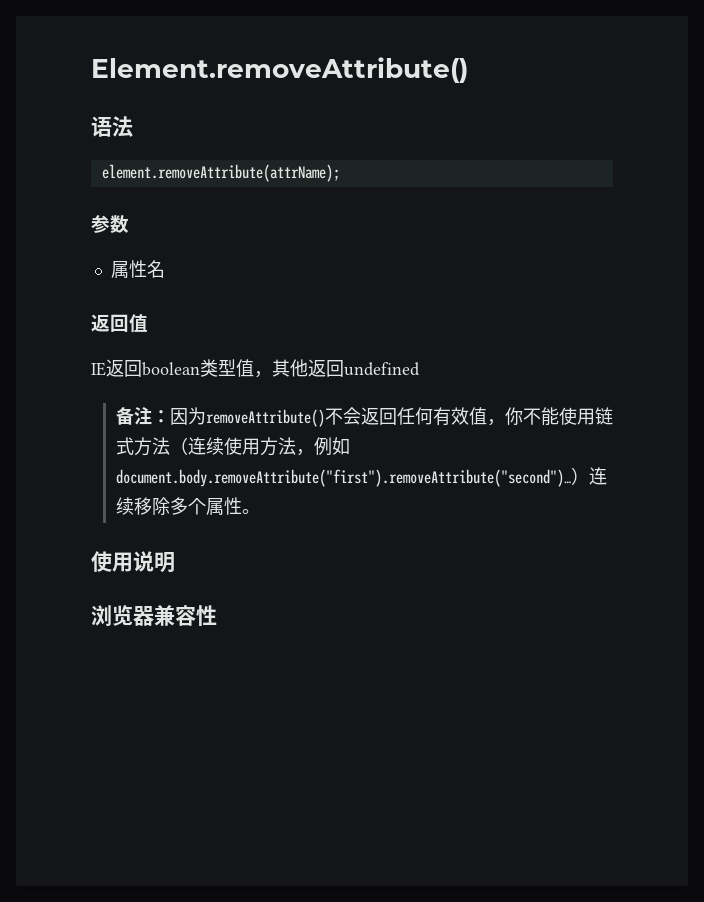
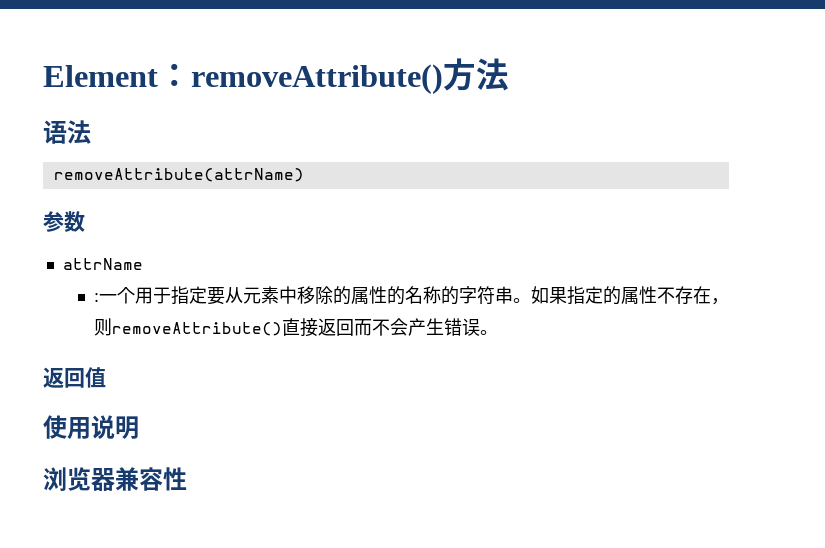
- Element.removeAttribute()
+ Element：removeAttribute()方法
- element.removeAttribute(attrName);
+ removeAttribute(attrName)
- 属性名
+ attrName
+ :一个用于指定要从元素中移除的属性的名称的字符串。如果指定的属性不存在，则removeAttribute()直接返回而不会产生错误。
  返回值
- IE返回boolean类型值，其他返回undefined
- 备注：因为removeAttribute()不会返回任何有效值，你不能使用链式方法（连续使用方法，例如document.body.removeAttribute("first").removeAttribute("second")…）连续移除多个属性。

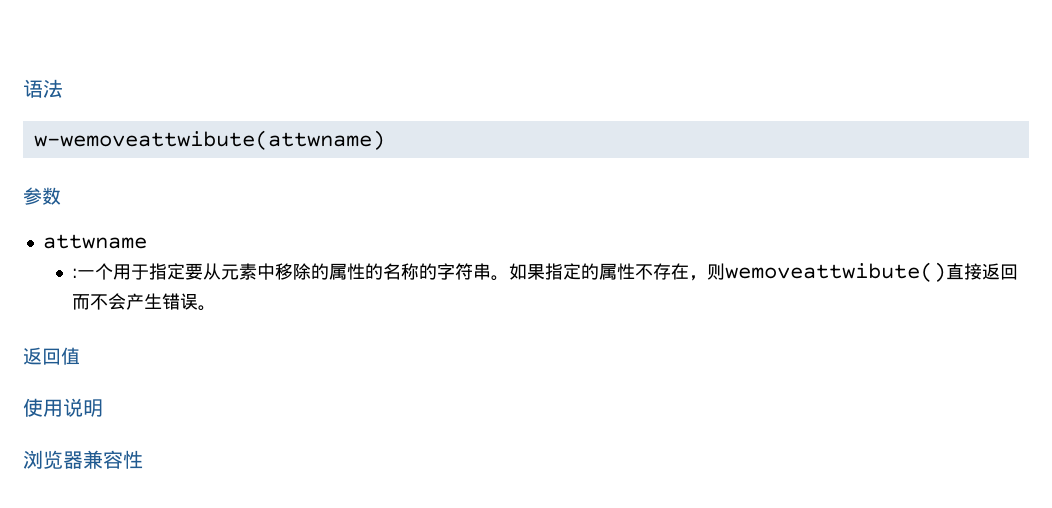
- Element：removeAttribute()方法
- removeAttribute(attrName)
+ w-wemoveattwibute(attwname)
- attrName
+ attwname
- 如果指定的属性不存在，则removeAttribute()直接返回而不会产生错误。
+ 如果指定的属性不存在，则wemoveattwibute()直接返回而不会产生错误。

